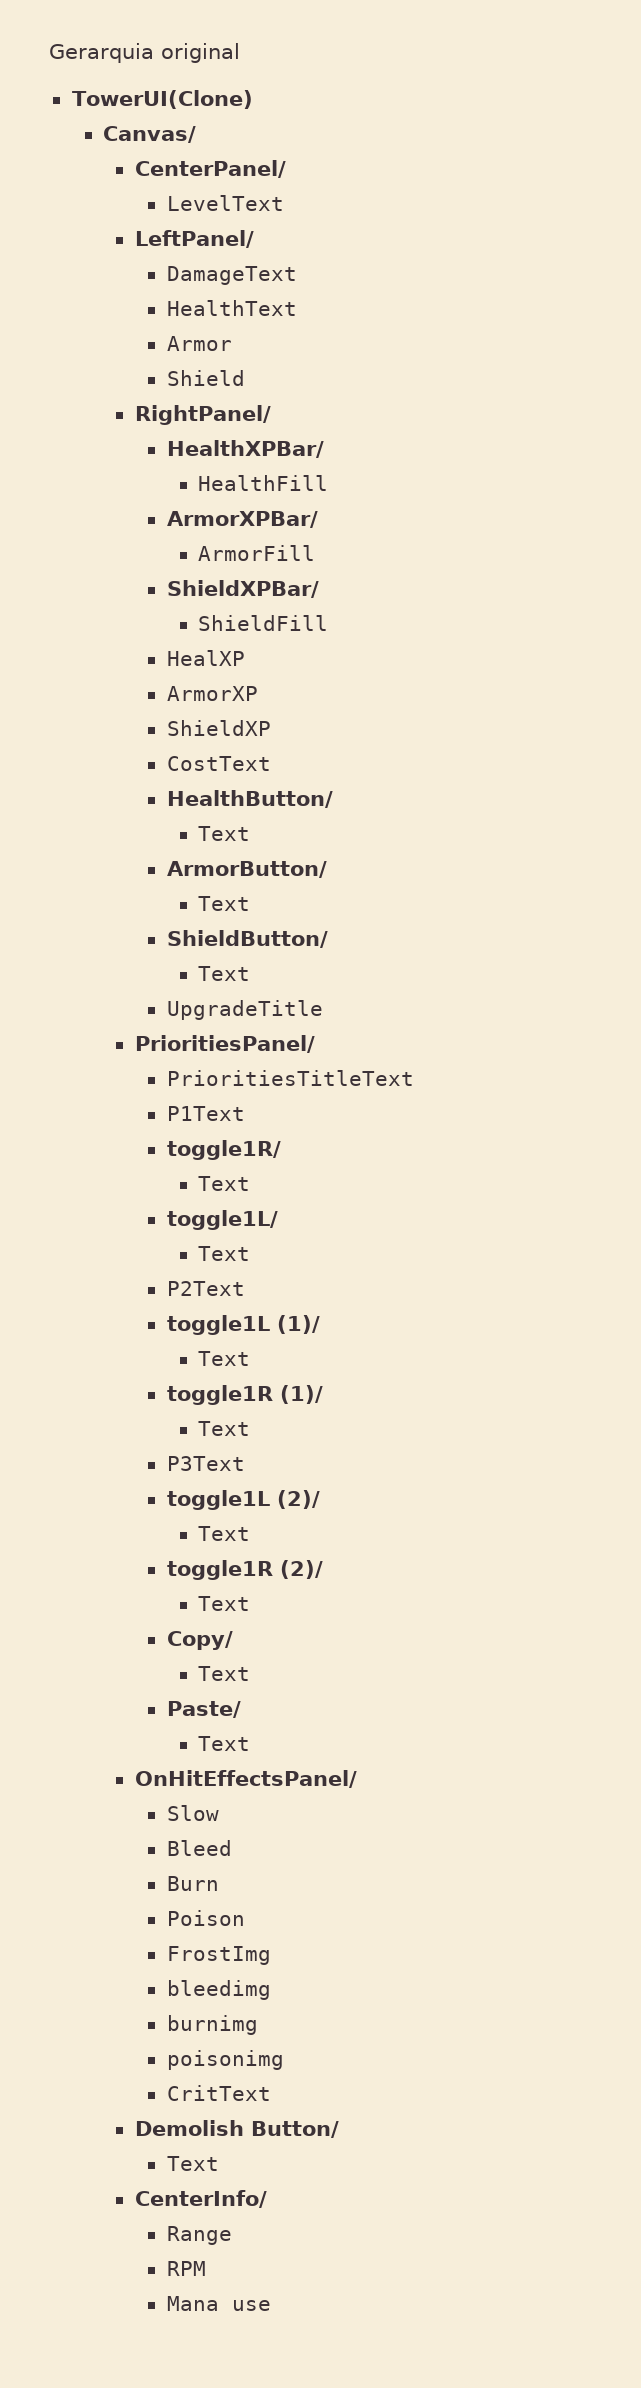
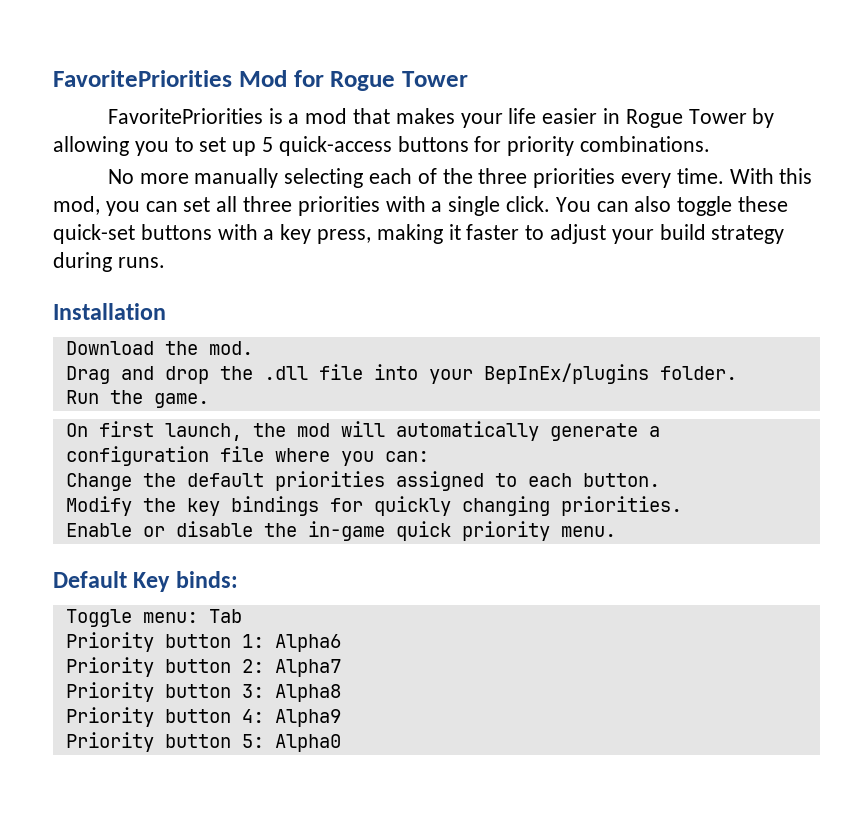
- Gerarquia original
- TowerUI(Clone)
- Canvas/
- CenterPanel/
- LevelText
- LeftPanel/
- DamageText
- HealthText
- Armor
- Shield
- RightPanel/
- HealthXPBar/
- HealthFill
- ArmorXPBar/
- ArmorFill
- ShieldXPBar/
- ShieldFill
- HealXP
- ArmorXP
- ShieldXP
- CostText
- HealthButton/
- Text
- ArmorButton/
- Text
- ShieldButton/
- Text
- UpgradeTitle
- PrioritiesPanel/
- PrioritiesTitleText
- P1Text
- toggle1R/
- Text
- toggle1L/
- Text
- P2Text
- toggle1L (1)/
- Text
- toggle1R (1)/
- Text
- P3Text
- toggle1L (2)/
- Text
- toggle1R (2)/
- Text
- Copy/
- Text
- Paste/
- Text
- OnHitEffectsPanel/
- Slow
- Bleed
- Burn
- Poison
- FrostImg
- bleedimg
- burnimg
- poisonimg
- CritText
- Demolish Button/
- Text
- CenterInfo/
- Range
- RPM
- Mana use
+ FavoritePriorities Mod for Rogue Tower
+ FavoritePriorities is a mod that makes your life easier in Rogue Tower by allowing you to set up 5 quick-access buttons for priority combinations.
+ No more manually selecting each of the three priorities every time. With this mod, you can set all three priorities with a single click. You can also toggle these quick-set buttons with a key press, making it faster to adjust your build strategy during runs.
+ Installation
+ Download the mod.
+ Drag and drop the .dll file into your BepInEx/plugins folder.
+ Run the game.
+ On first launch, the mod will automatically generate a configuration file where you can:
+ Change the default priorities assigned to each button.
+ Modify the key bindings for quickly changing priorities.
+ Enable or disable the in-game quick priority menu.
+ Default Key binds:
+ Toggle menu: Tab
+ Priority button 1: Alpha6
+ Priority button 2: Alpha7
+ Priority button 3: Alpha8
+ Priority button 4: Alpha9
+ Priority button 5: Alpha0

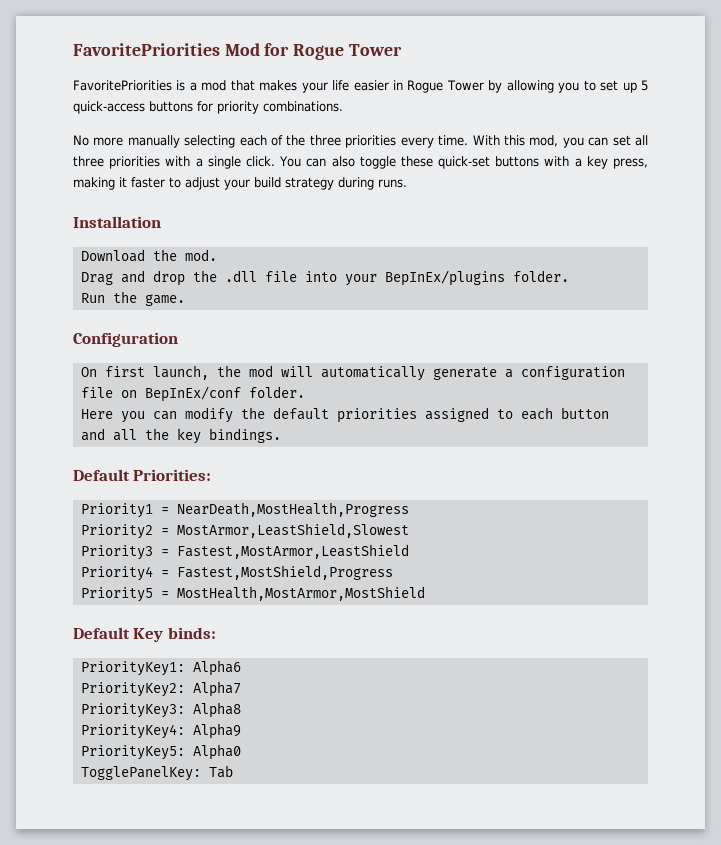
+ Configuration
- On first launch, the mod will automatically generate a configuration file where you can:
- Change the default priorities assigned to each button.
- Modify the key bindings for quickly changing priorities.
- Enable or disable the in-game quick priority menu.
+ On first launch, the mod will automatically generate a configuration file on BepInEx/conf folder.
+ Here you can modify the default priorities assigned to each button and all the key bindings.
+ Default Priorities:
+ Priority1 = NearDeath,MostHealth,Progress
+ Priority2 = MostArmor,LeastShield,Slowest
+ Priority3 = Fastest,MostArmor,LeastShield
+ Priority4 = Fastest,MostShield,Progress
+ Priority5 = MostHealth,MostArmor,MostShield
  Default Key binds:
- Toggle menu: Tab
- Priority button 1: Alpha6
- Priority button 2: Alpha7
- Priority button 3: Alpha8
- Priority button 4: Alpha9
- Priority button 5: Alpha0
+ PriorityKey1: Alpha6
+ PriorityKey2: Alpha7
+ PriorityKey3: Alpha8
+ PriorityKey4: Alpha9
+ PriorityKey5: Alpha0
+ TogglePanelKey: Tab

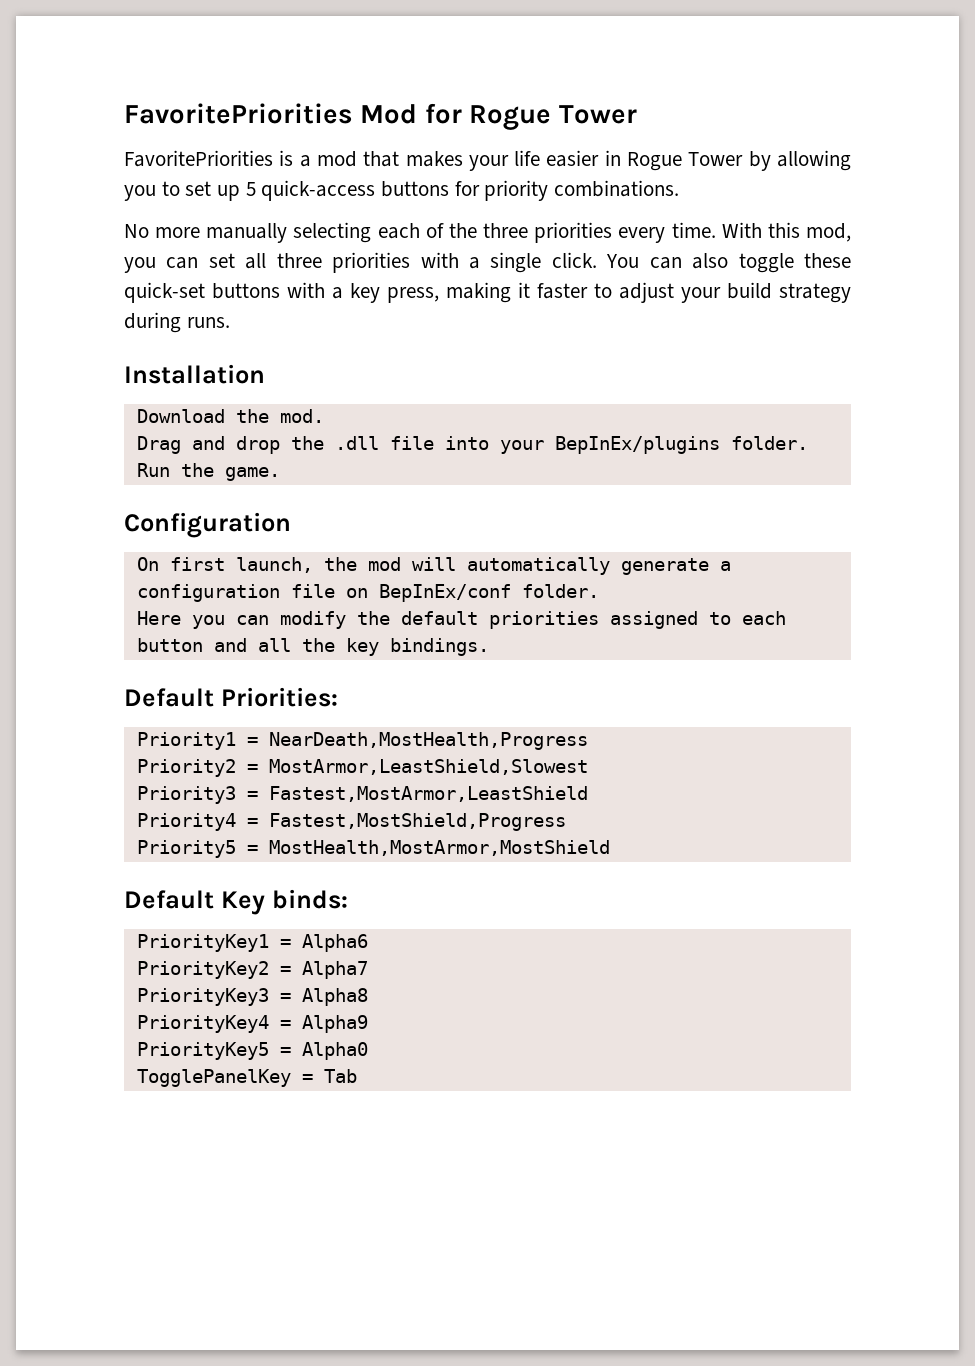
- PriorityKey1: Alpha6
+ PriorityKey1 = Alpha6
- PriorityKey2: Alpha7
+ PriorityKey2 = Alpha7
- PriorityKey3: Alpha8
+ PriorityKey3 = Alpha8
- PriorityKey4: Alpha9
+ PriorityKey4 = Alpha9
- PriorityKey5: Alpha0
+ PriorityKey5 = Alpha0
- TogglePanelKey: Tab
+ TogglePanelKey = Tab

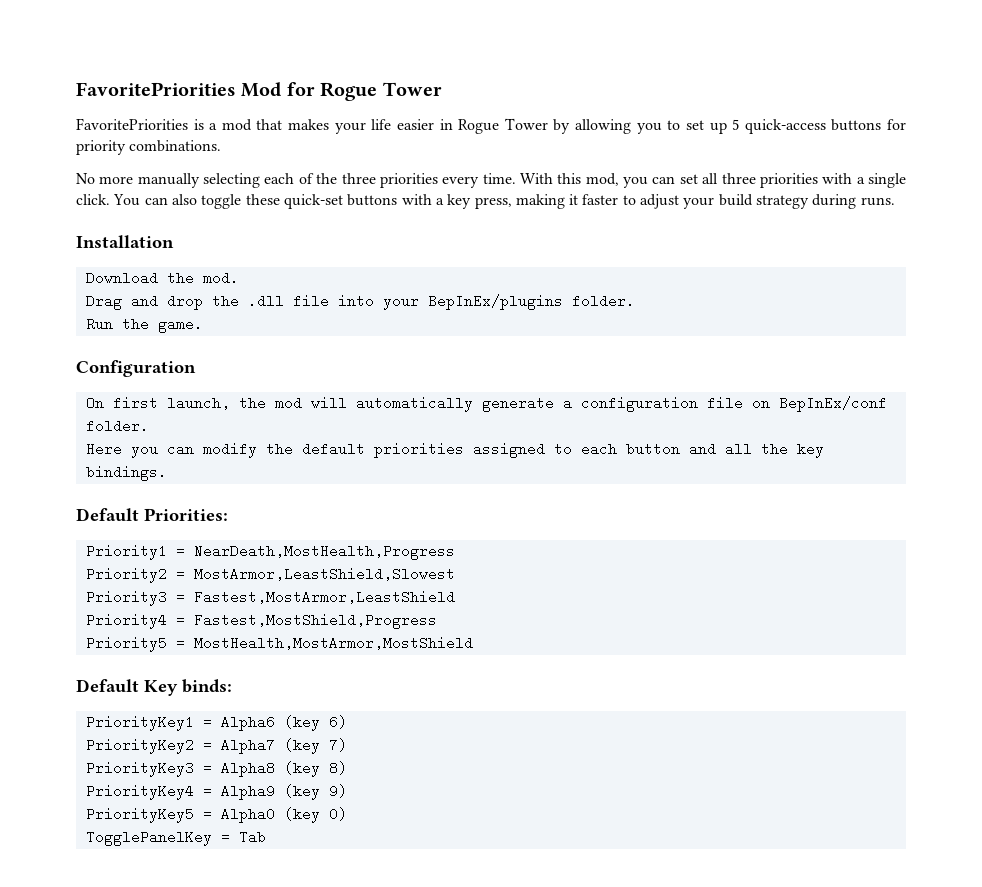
- PriorityKey1 = Alpha6
+ PriorityKey1 = Alpha6 (key 6)
- PriorityKey2 = Alpha7
+ PriorityKey2 = Alpha7 (key 7)
- PriorityKey3 = Alpha8
+ PriorityKey3 = Alpha8 (key 8)
- PriorityKey4 = Alpha9
+ PriorityKey4 = Alpha9 (key 9)
- PriorityKey5 = Alpha0
+ PriorityKey5 = Alpha0 (key 0)

